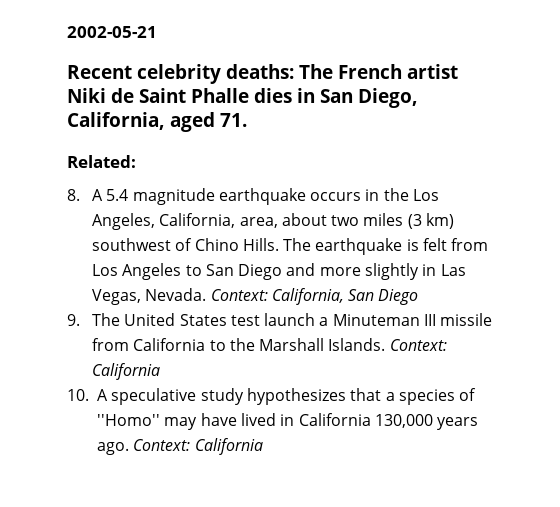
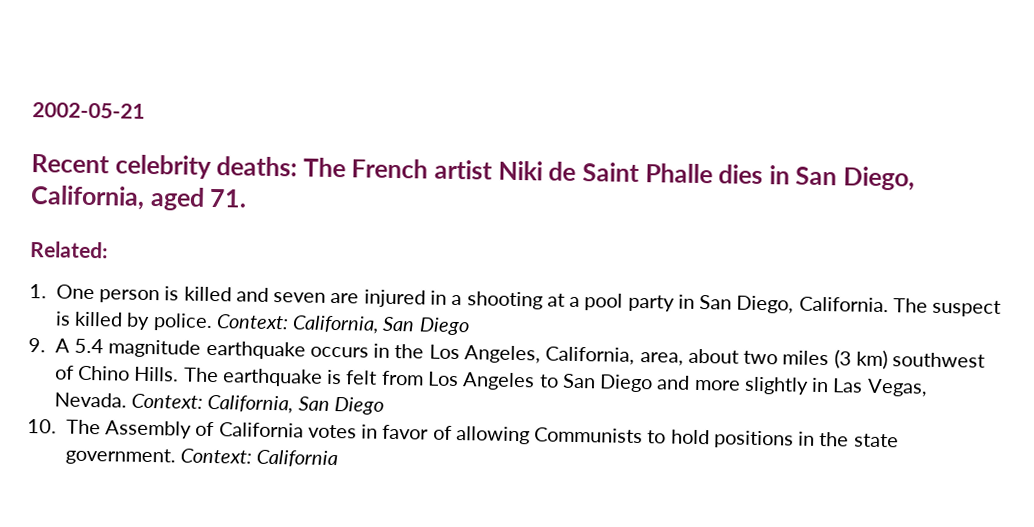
- 8. A 5.4 magnitude earthquake occurs in the Los Angeles, California, area, about two miles (3 km) southwest of Chino Hills.
+ 1. One person is killed and seven are injured in a shooting at a pool party in San Diego, California. The suspect is killed by police. Context: California, San Diego
+ 9. A 5.4 magnitude earthquake occurs in the Los Angeles, California, area, about two miles (3 km) southwest of Chino Hills.
- 9. The United States test launch a Minuteman III missile from California to the Marshall Islands. Context: California
- 10. A speculative study hypothesizes that a species of ''Homo'' may have lived in California 130,000 years ago.
+ 10. The Assembly of California votes in favor of allowing Communists to hold positions in the state government.

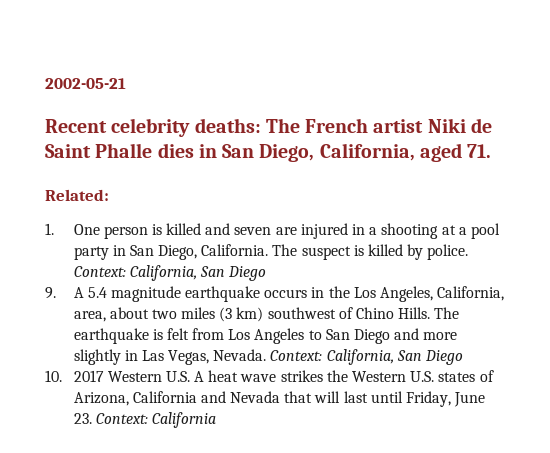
- 10. The Assembly of California votes in favor of allowing Communists to hold positions in the state government. Context: California
+ 10. 2017 Western U.S. A heat wave strikes the Western U.S. states of Arizona, California and Nevada that will last until Friday, June 23. Context: California

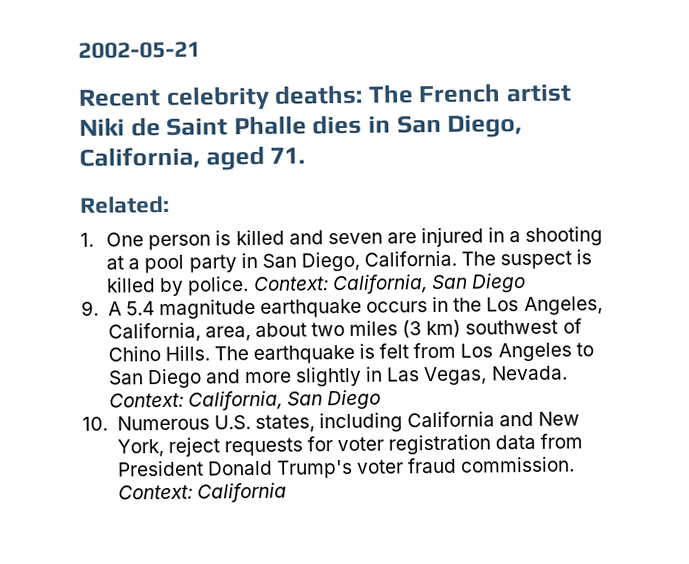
- 10. 2017 Western U.S. A heat wave strikes the Western U.S. states of Arizona, California and Nevada that will last until Friday, June 23. Context: California
+ 10. Numerous U.S. states, including California and New York, reject requests for voter registration data from President Donald Trump's voter fraud commission. Context: California

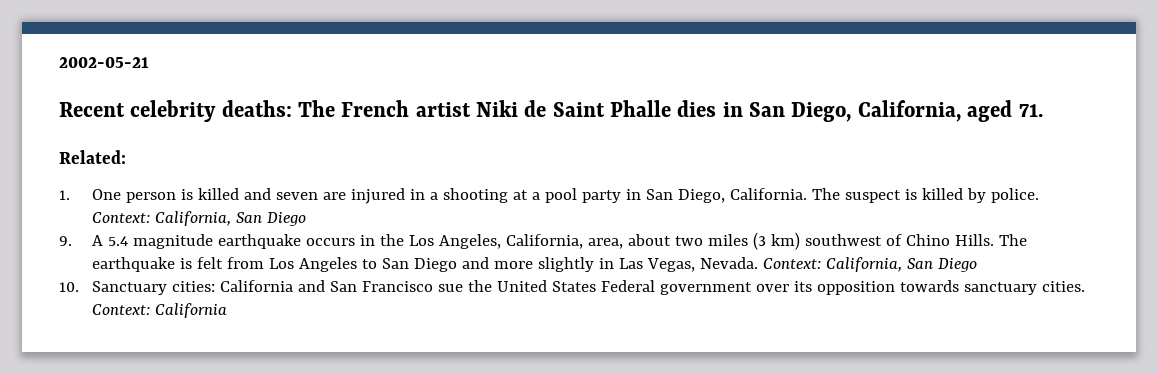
- 10. Numerous U.S. states, including California and New York, reject requests for voter registration data from President Donald Trump's voter fraud commission.
+ 10. Sanctuary cities: California and San Francisco sue the United States Federal government over its opposition towards sanctuary cities.

